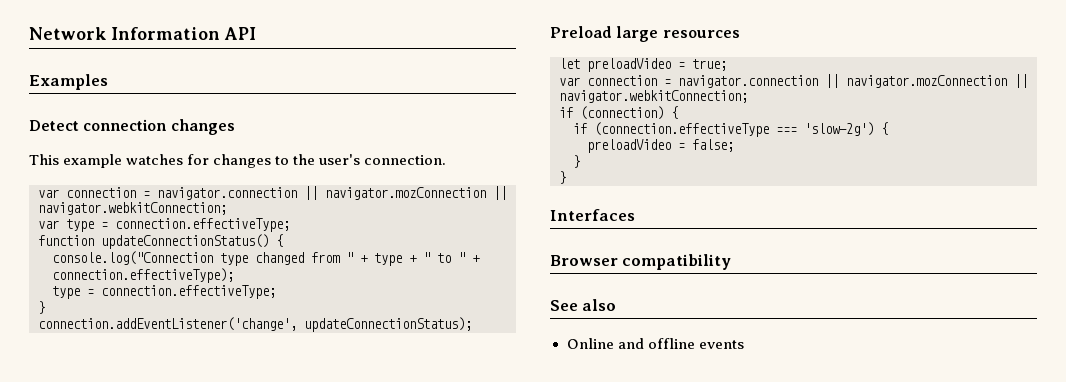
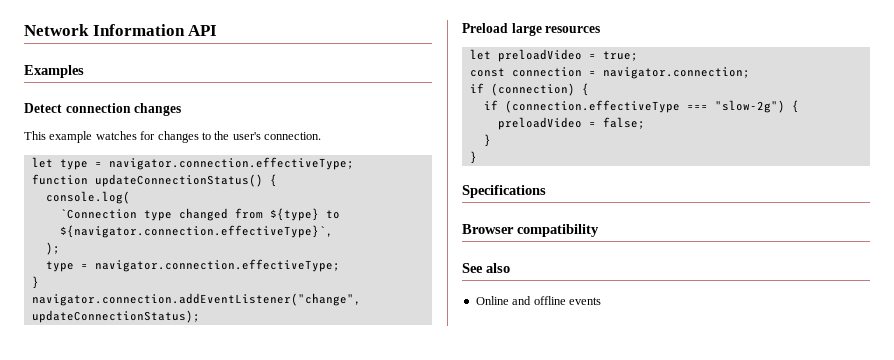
  This example watches for changes to the user's connection.
- var connection = navigator.connection || navigator.mozConnection || navigator.webkitConnection;
- var type = connection.effectiveType;
+ let type = navigator.connection.effectiveType;
- console.log("Connection type changed from " + type + " to " + connection.effectiveType);
- type = connection.effectiveType;
+ console.log(
+ `Connection type changed from ${type} to ${navigator.connection.effectiveType}`,
+ );
+ type = navigator.connection.effectiveType;
  }
- connection.addEventListener('change', updateConnectionStatus);
+ navigator.connection.addEventListener("change", updateConnectionStatus);
  let preloadVideo = true;
- var connection = navigator.connection || navigator.mozConnection || navigator.webkitConnection;
+ const connection = navigator.connection;
- if (connection.effectiveType === 'slow-2g') {
+ if (connection.effectiveType === "slow-2g") {
- Interfaces
+ Specifications

